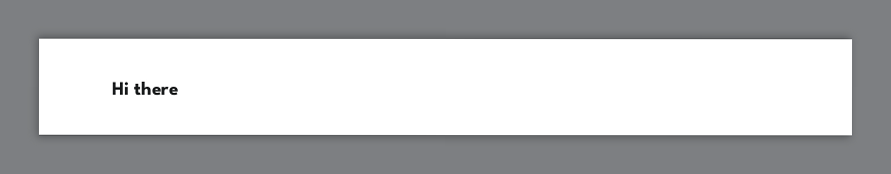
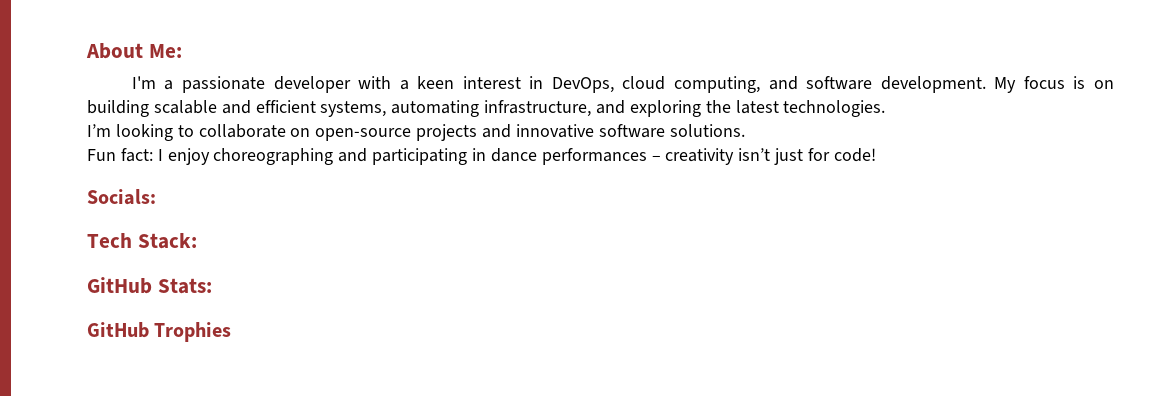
- Hi there
+ About Me:
+ I'm a passionate developer with a keen interest in DevOps, cloud computing, and software development. My focus is on building scalable and efficient systems, automating infrastructure, and exploring the latest technologies.
+ I’m looking to collaborate on open-source projects and innovative software solutions.
+ Fun fact: I enjoy choreographing and participating in dance performances – creativity isn’t just for code!
+ Socials:
+ Tech Stack:
+ GitHub Stats:
+ GitHub Trophies

